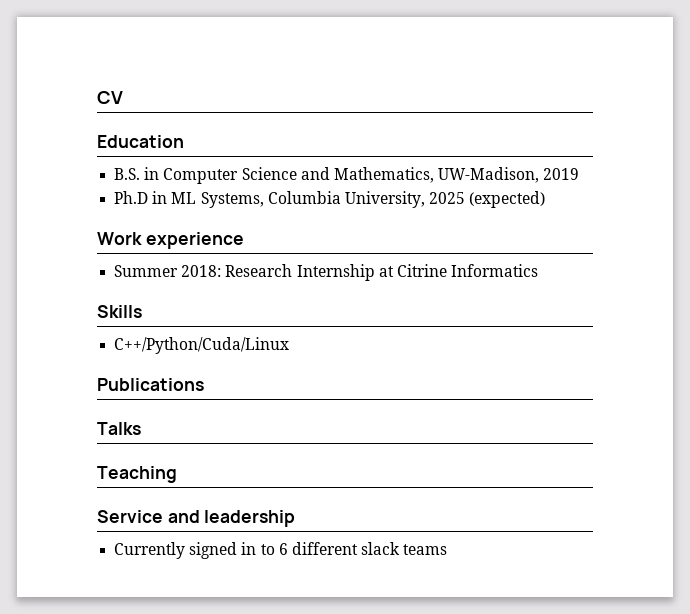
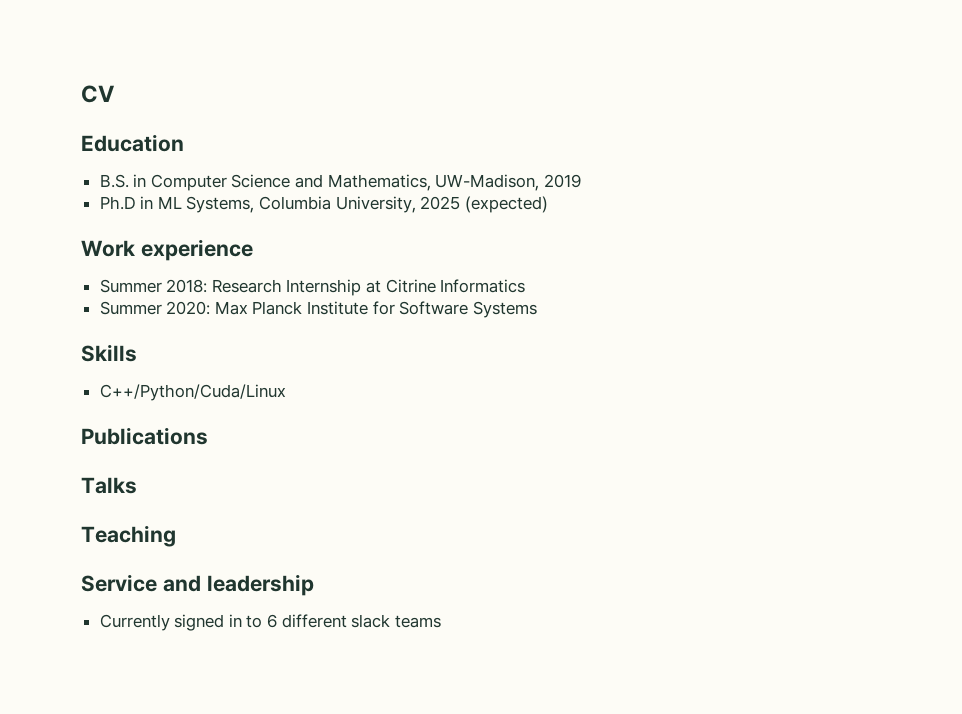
+ Summer 2020: Max Planck Institute for Software Systems

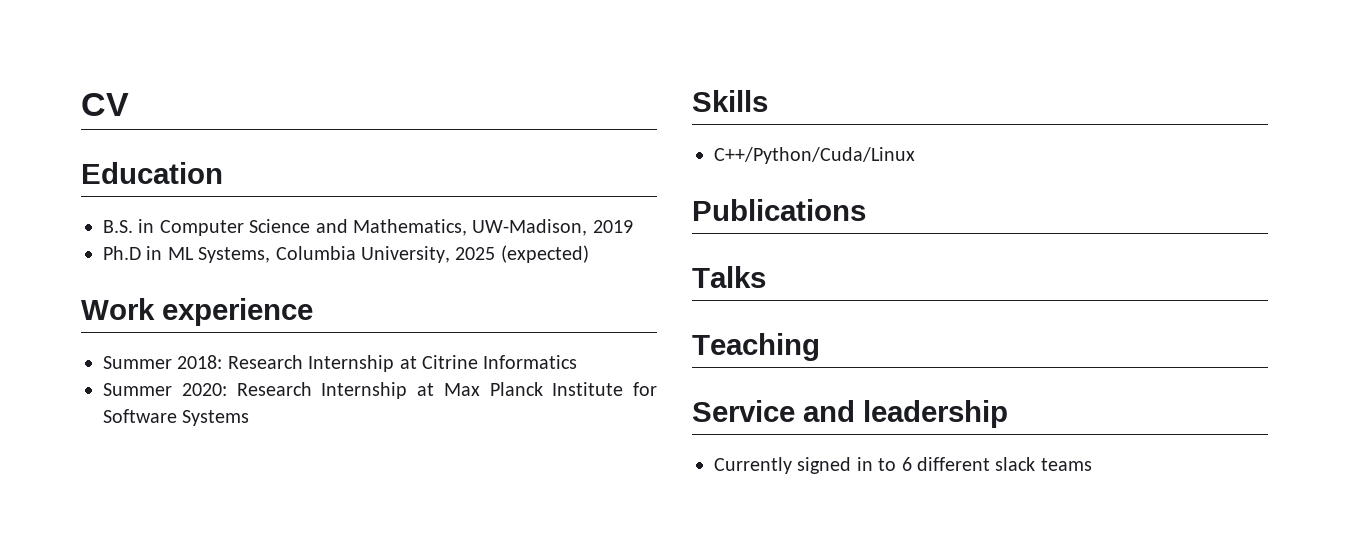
- Summer 2020: Max Planck Institute for Software Systems
+ Summer 2020: Research Internship at Max Planck Institute for Software Systems

